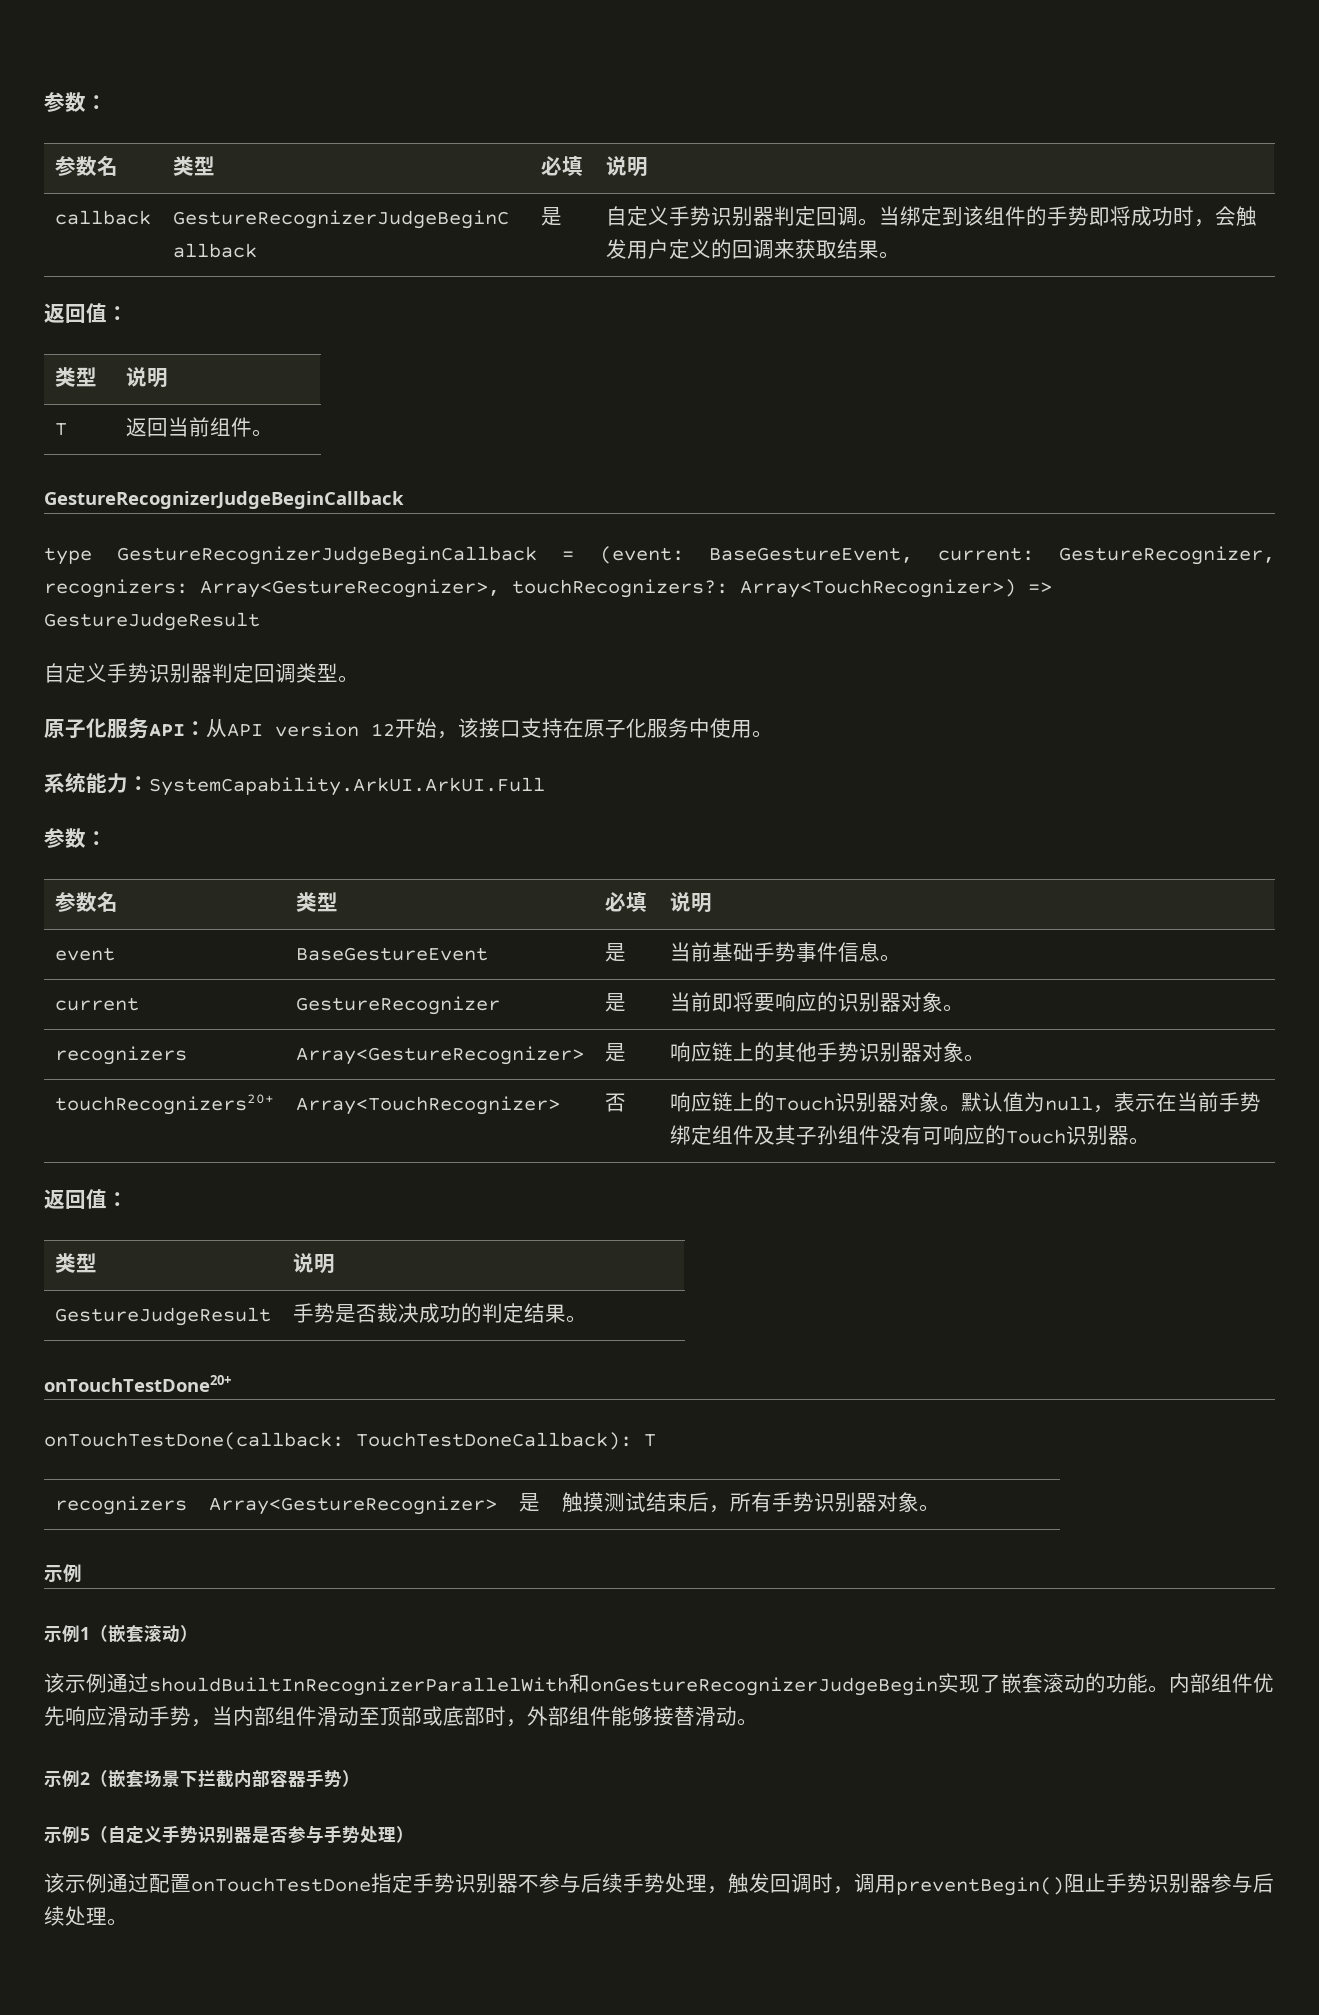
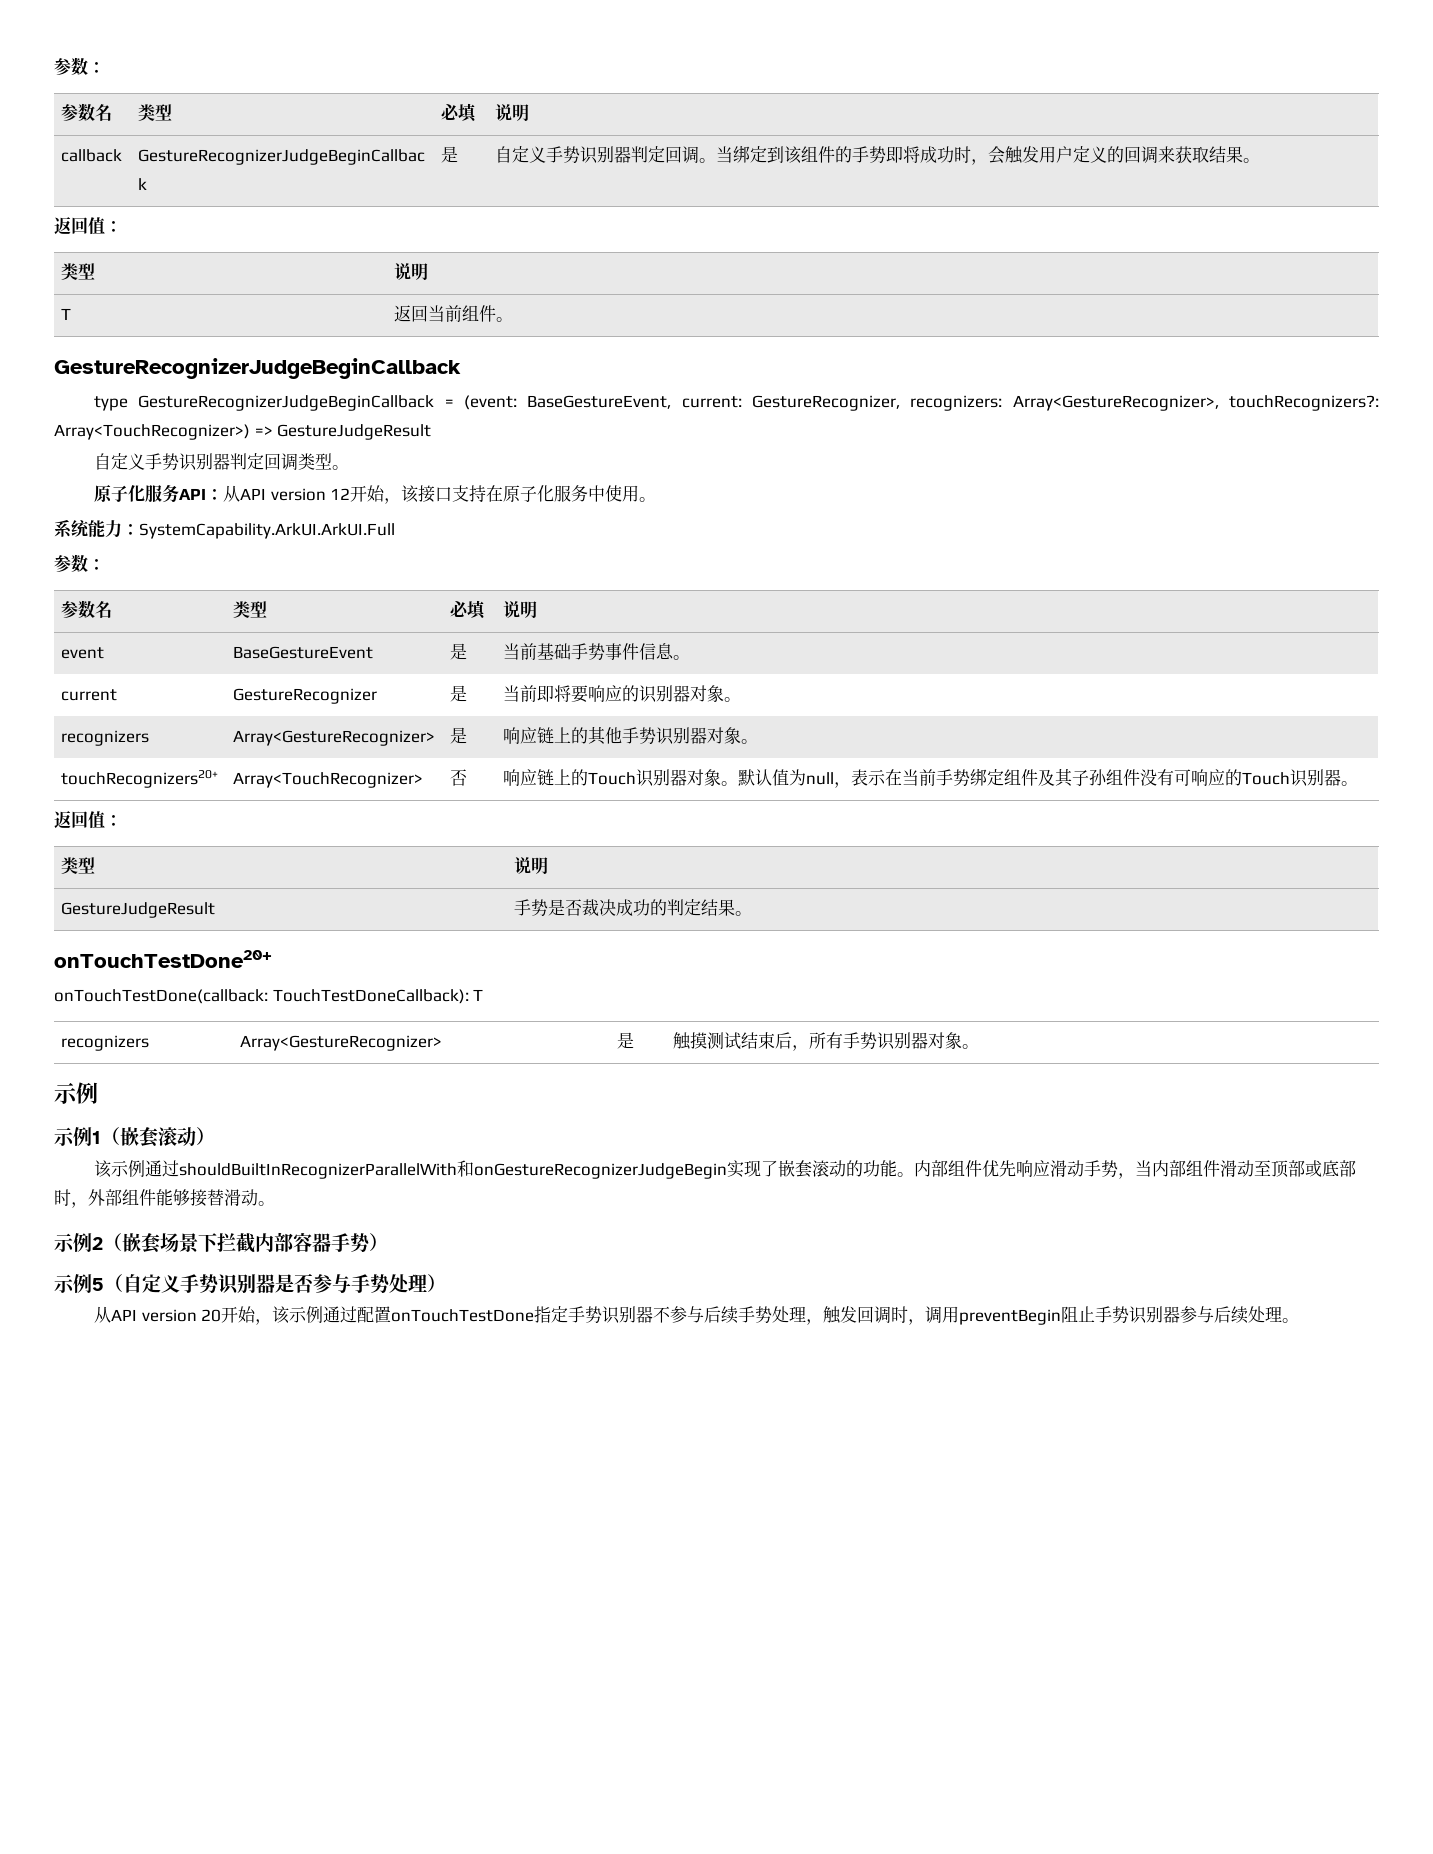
- 该示例通过配置onTouchTestDone指定手势识别器不参与后续手势处理，触发回调时，调用preventBegin()阻止手势识别器参与后续处理。
+ 从API version 20开始，该示例通过配置onTouchTestDone指定手势识别器不参与后续手势处理，触发回调时，调用preventBegin阻止手势识别器参与后续处理。

